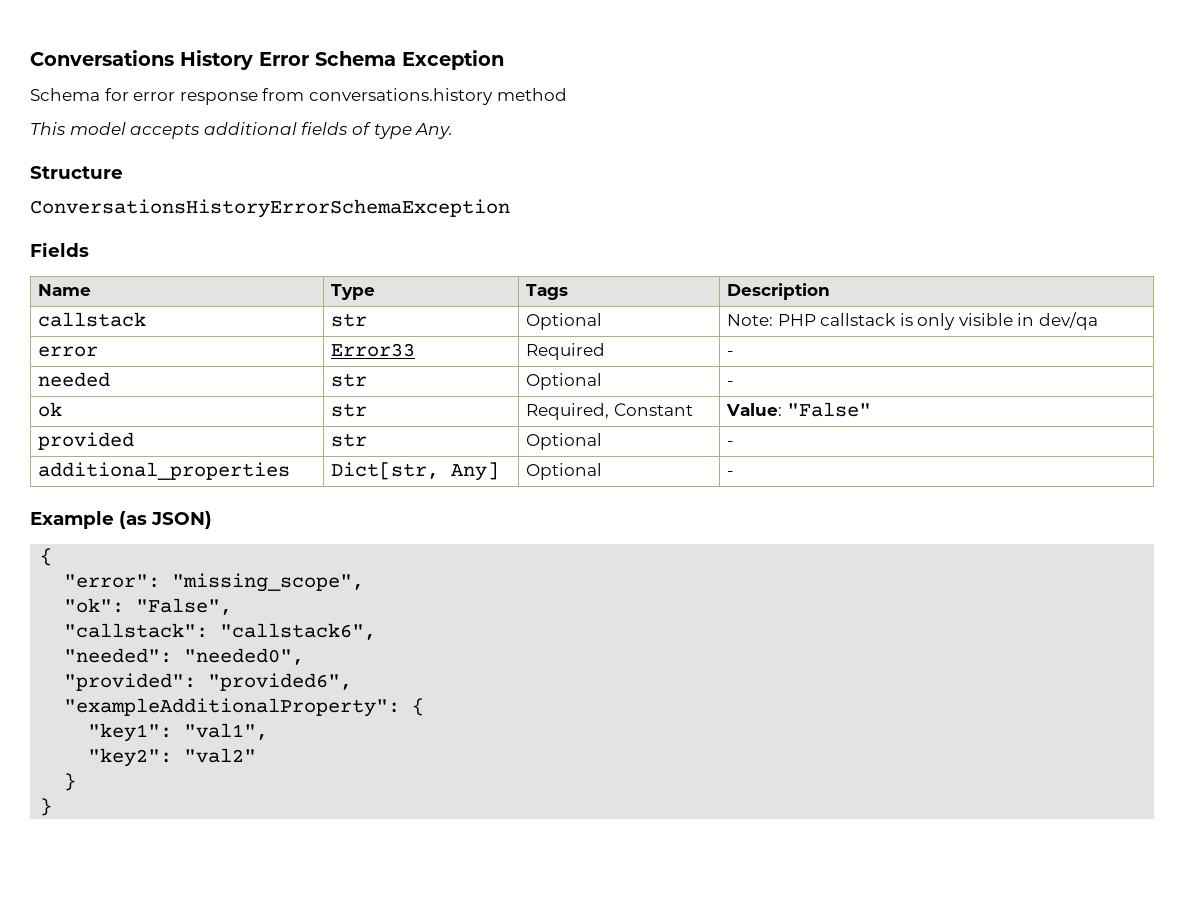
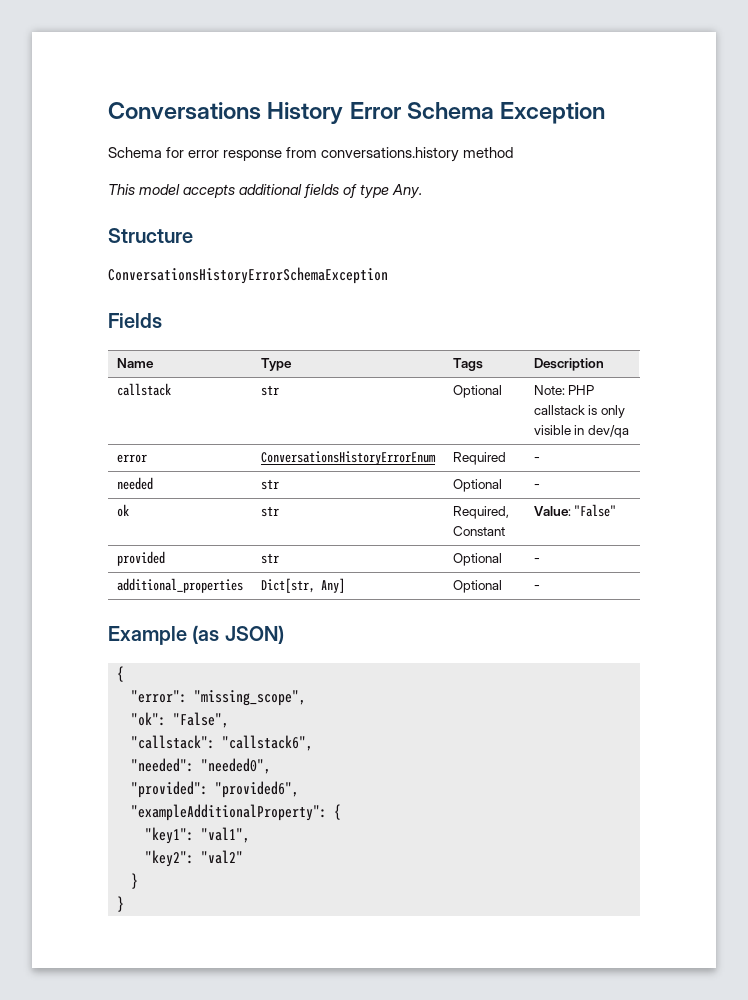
- error | Error33 | Required | -
+ error | ConversationsHistoryErrorEnum | Required | -

